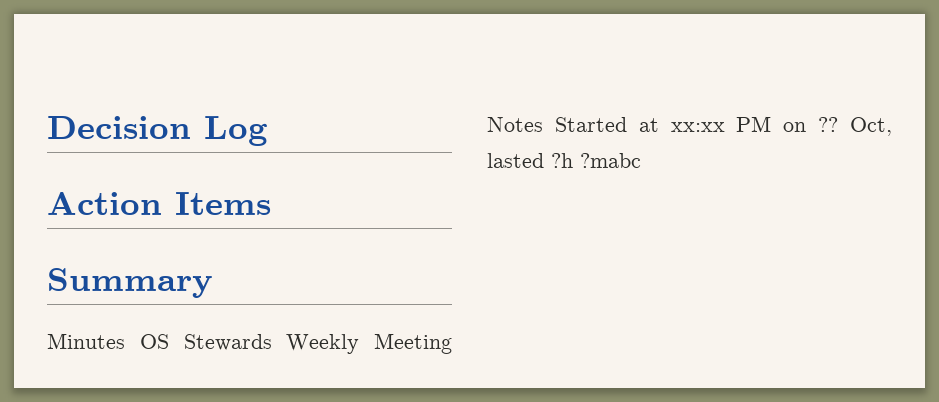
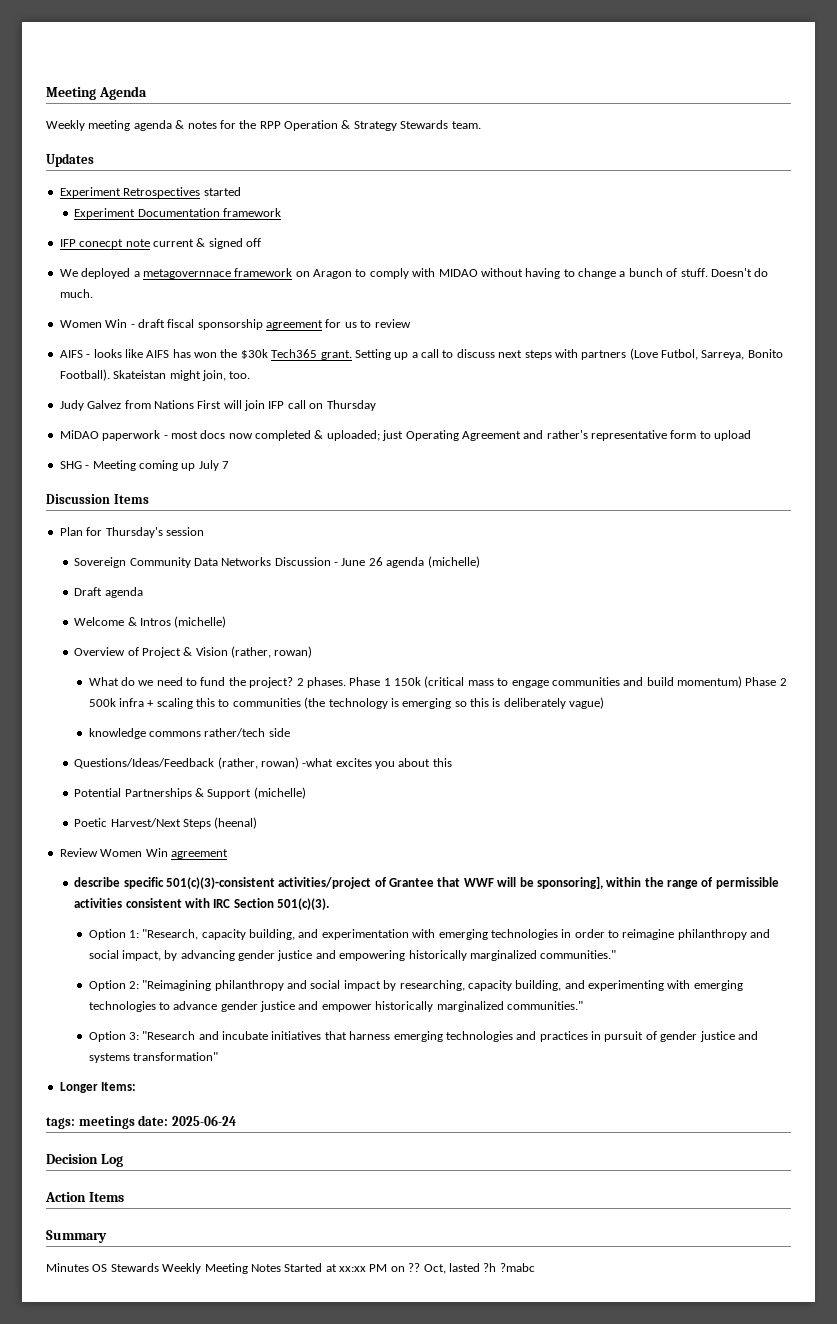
+ Meeting Agenda
+ Weekly meeting agenda & notes for the RPP Operation & Strategy Stewards team.
+ Updates
+ Experiment Retrospectives started
+ Experiment Documentation framework
+ IFP conecpt note current & signed off
+ We deployed a metagovernnace framework on Aragon to comply with MIDAO without having to change a bunch of stuff. Doesn't do much.
+ Women Win - draft fiscal sponsorship agreement for us to review
+ AIFS - looks like AIFS has won the $30k Tech365 grant. Setting up a call to discuss next steps with partners (Love Futbol, Sarreya, Bonito Football). Skateistan might join, too.
+ Judy Galvez from Nations First will join IFP call on Thursday
+ MiDAO paperwork - most docs now completed & uploaded; just Operating Agreement and rather's representative form to upload
+ SHG - Meeting coming up July 7
+ Discussion Items
+ Plan for Thursday's session
+ Sovereign Community Data Networks Discussion - June 26 agenda (michelle)
+ Draft agenda
+ Welcome & Intros (michelle)
+ Overview of Project & Vision (rather, rowan)
+ What do we need to fund the project? 2 phases. Phase 1 150k (critical mass to engage communities and build momentum) Phase 2 500k infra + scaling this to communities (the technology is emerging so this is deliberately vague)
+ knowledge commons rather/tech side
+ Questions/Ideas/Feedback (rather, rowan) -what excites you about this
+ Potential Partnerships & Support (michelle)
+ Poetic Harvest/Next Steps (heenal)
+ Review Women Win agreement
+ describe specific 501(c)(3)-consistent activities/project of Grantee that WWF will be sponsoring], within the range of permissible activities consistent with IRC Section 501(c)(3).
+ Option 1: "Research, capacity building, and experimentation with emerging technologies in order to reimagine philanthropy and social impact, by advancing gender justice and empowering historically marginalized communities."
+ Option 2: "Reimagining philanthropy and social impact by researching, capacity building, and experimenting with emerging technologies to advance gender justice and empower historically marginalized communities."
+ Option 3: "Research and incubate initiatives that harness emerging technologies and practices in pursuit of gender justice and systems transformation"
+ Longer Items:
+ tags: meetings date: 2025-06-24

